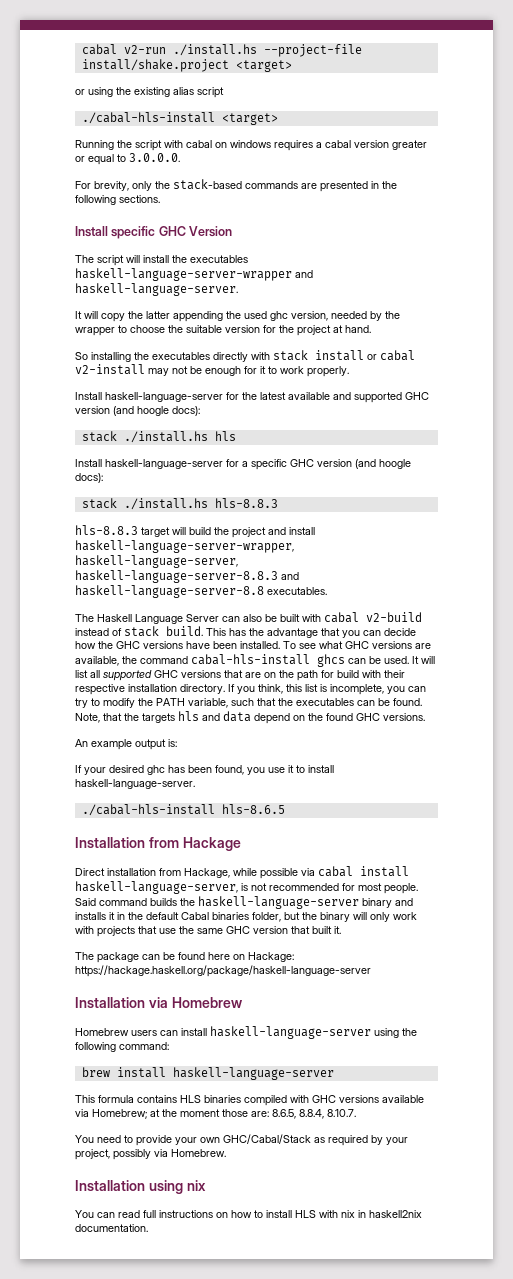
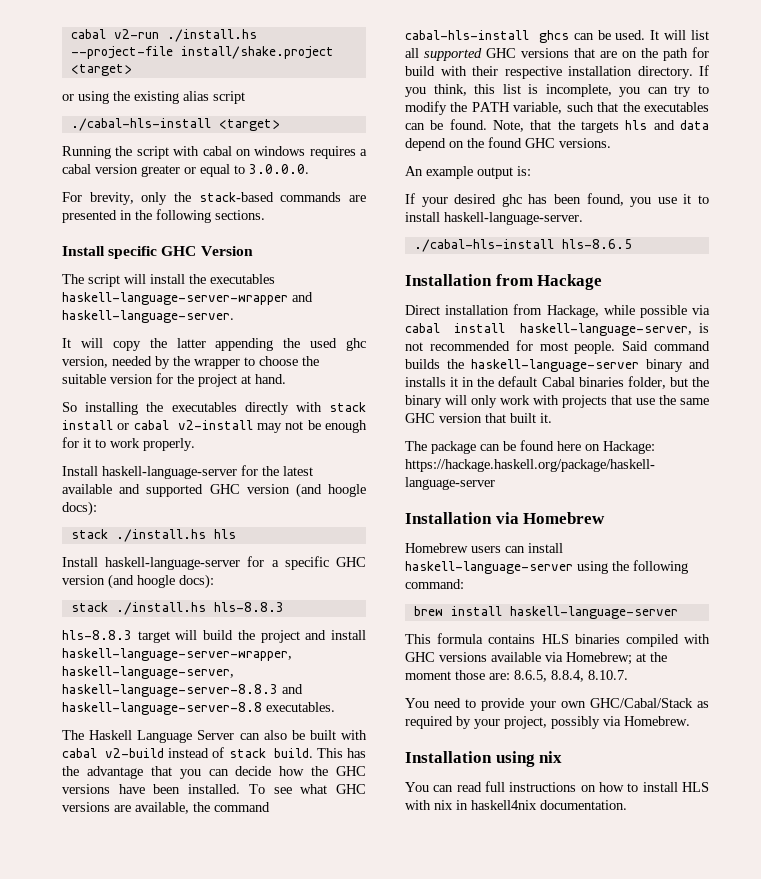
- You can read full instructions on how to install HLS with nix in haskell2nix documentation.
+ You can read full instructions on how to install HLS with nix in haskell4nix documentation.

